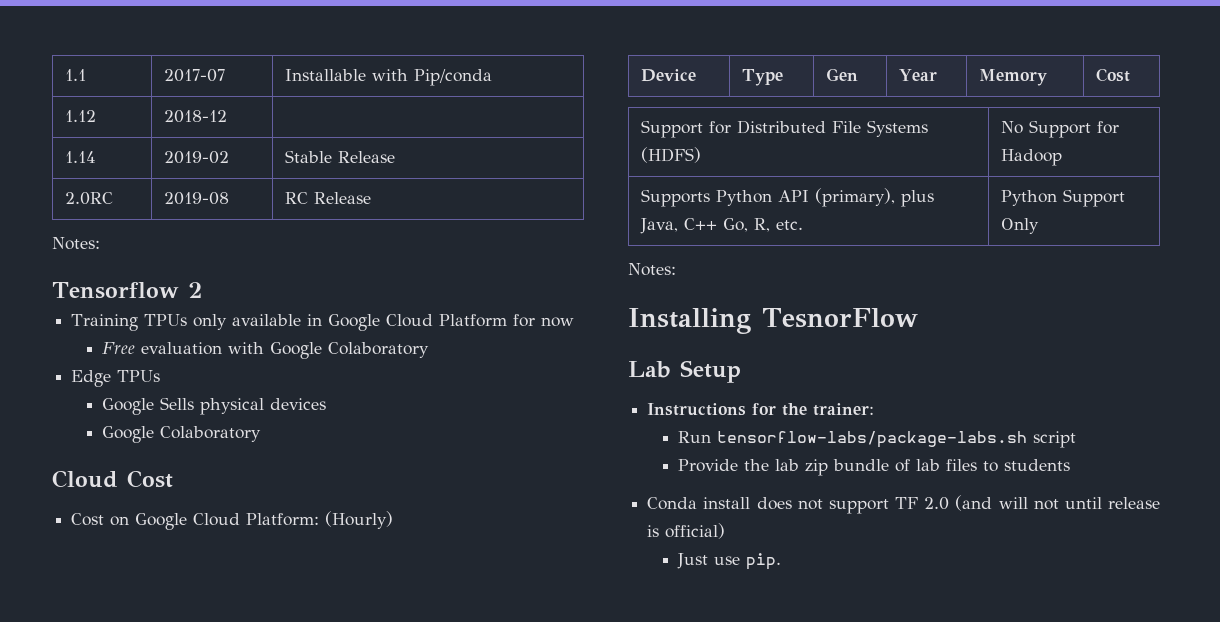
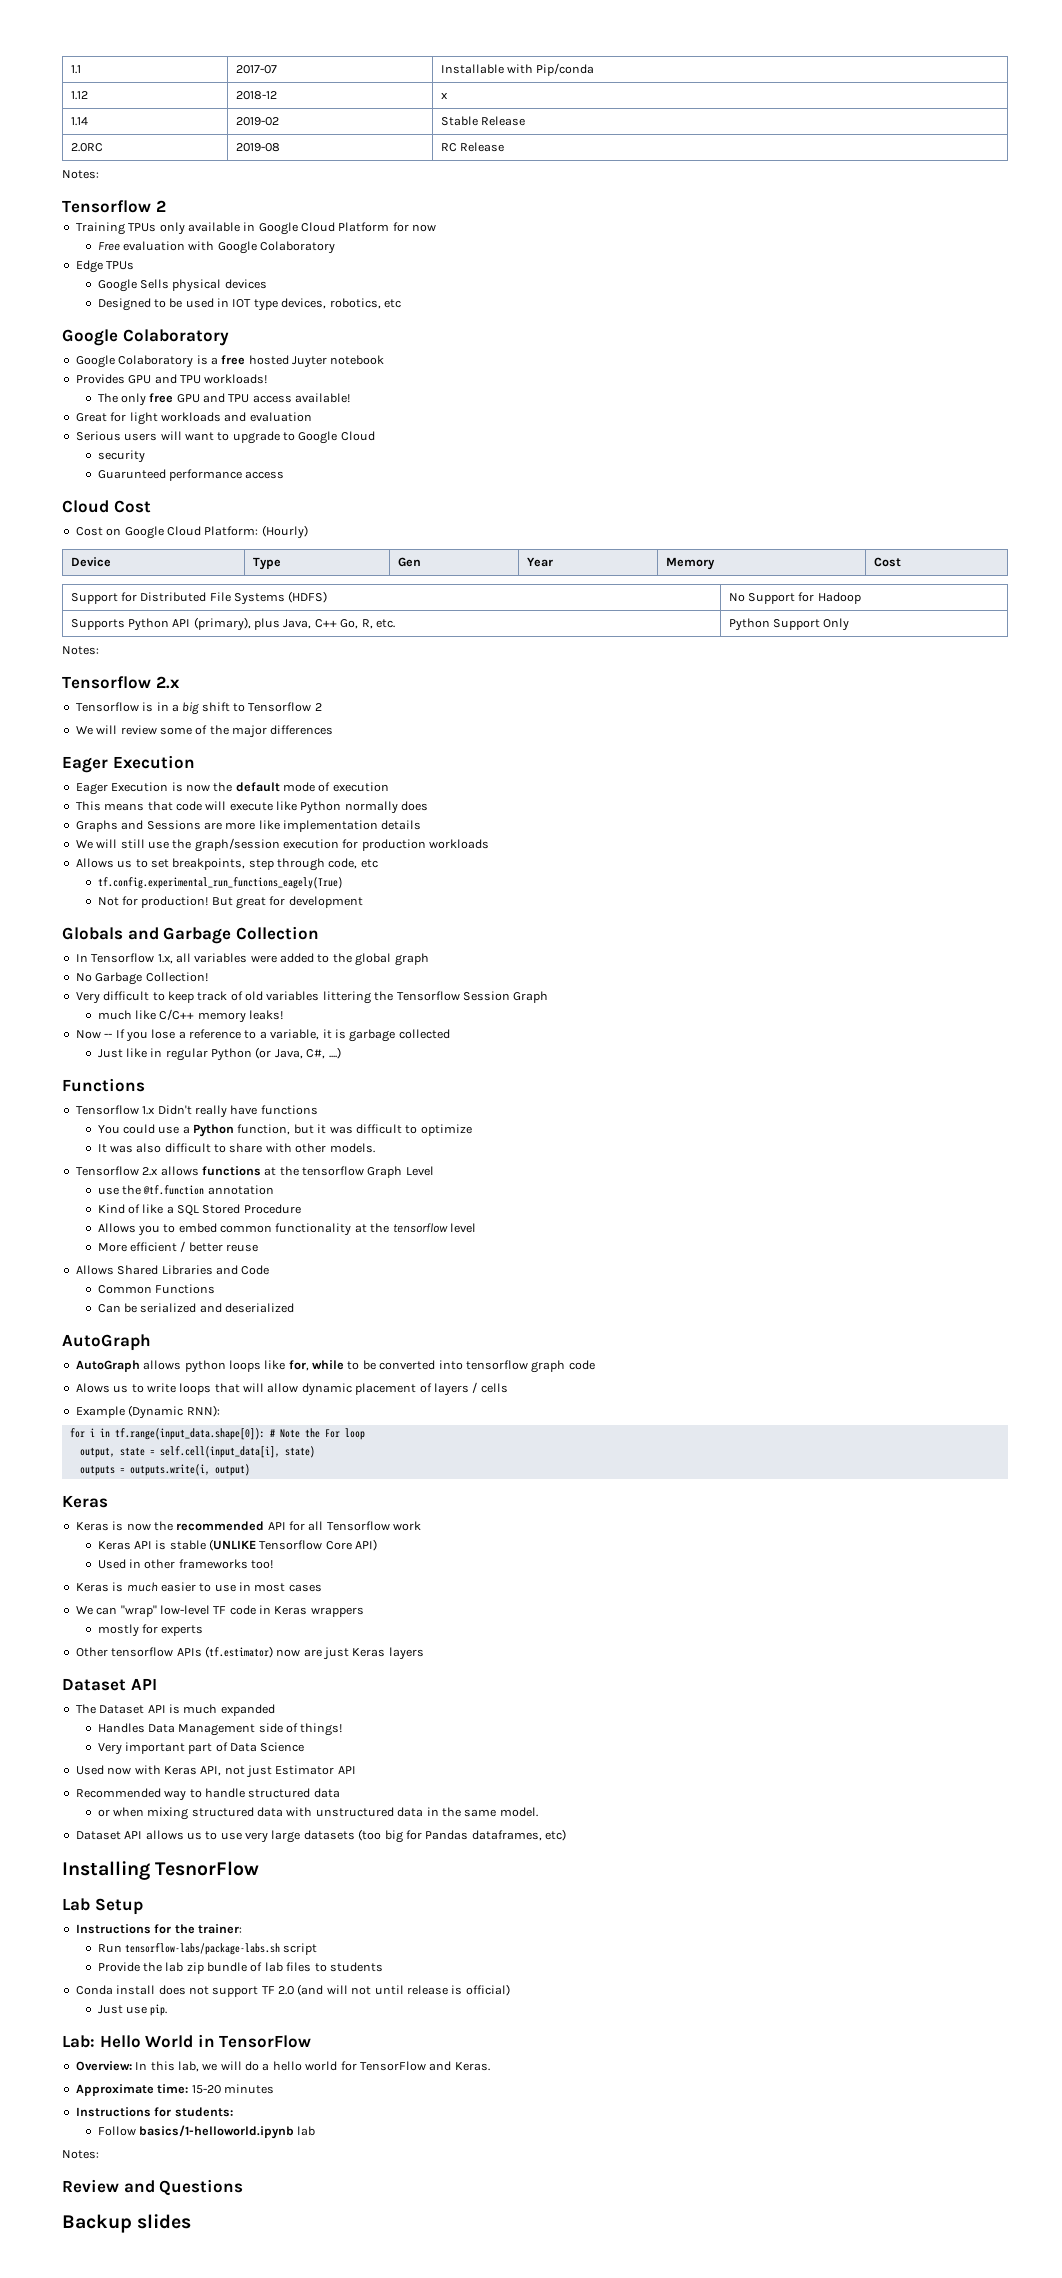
- 1.12 | 2018-12 |
+ 1.12 | 2018-12 | x
  Google Sells physical devices
+ Designed to be used in IOT type devices, robotics, etc
  Google Colaboratory
+ Google Colaboratory is a free hosted Juyter notebook
+ Provides GPU and TPU workloads!
+ The only free GPU and TPU access available!
+ Great for light workloads and evaluation
+ Serious users will want to upgrade to Google Cloud
+ security
+ Guarunteed performance access
  Supports Python API (primary), plus Java, C++ Go, R, etc. | Python Support Only
  Notes:
+ Tensorflow 2.x
+ Tensorflow is in a big shift to Tensorflow 2
+ We will review some of the major differences
+ Eager Execution
+ Eager Execution is now the default mode of execution
+ This means that code will execute like Python normally does
+ Graphs and Sessions are more like implementation details
+ We will still use the graph/session execution for production workloads
+ Allows us to set breakpoints, step through code, etc
+ tf.config.experimental_run_functions_eagely(True)
+ Not for production! But great for development
+ Globals and Garbage Collection
+ In Tensorflow 1.x, all variables were added to the global graph
+ No Garbage Collection!
+ Very difficult to keep track of old variables littering the Tensorflow Session Graph
+ much like C/C++ memory leaks!
+ Now -- If you lose a reference to a variable, it is garbage collected
+ Just like in regular Python (or Java, C#, ....)
+ Functions
+ Tensorflow 1.x Didn't really have functions
+ You could use a Python function, but it was difficult to optimize
+ It was also difficult to share with other models.
+ Tensorflow 2.x allows functions at the tensorflow Graph Level
+ use the @tf.function annotation
+ Kind of like a SQL Stored Procedure
+ Allows you to embed common functionality at the tensorflow level
+ More efficient / better reuse
+ Allows Shared Libraries and Code
+ Common Functions
+ Can be serialized and deserialized
+ AutoGraph
+ AutoGraph allows python loops like for, while to be converted into tensorflow graph code
+ Alows us to write loops that will allow dynamic placement of layers / cells
+ Example (Dynamic RNN):
+ for i in tf.range(input_data.shape[0]): # Note the For loop
+ output, state = self.cell(input_data[i], state)
+ outputs = outputs.write(i, output)
+ Keras
+ Keras is now the recommended API for all Tensorflow work
+ Keras API is stable (UNLIKE Tensorflow Core API)
+ Used in other frameworks too!
+ Keras is much easier to use in most cases
+ We can "wrap" low-level TF code in Keras wrappers
+ mostly for experts
+ Other tensorflow APIs (tf.estimator) now are just Keras layers
+ Dataset API
+ The Dataset API is much expanded
+ Handles Data Management side of things!
+ Very important part of Data Science
+ Used now with Keras API, not just Estimator API
+ Recommended way to handle structured data
+ or when mixing structured data with unstructured data in the same model.
+ Dataset API allows us to use very large datasets (too big for Pandas dataframes, etc)
+ Lab: Hello World in TensorFlow
+ Overview: In this lab, we will do a hello world for TensorFlow and Keras.
+ Approximate time: 15-20 minutes
+ Instructions for students:
+ Follow basics/1-helloworld.ipynb lab
+ Notes:
+ Review and Questions
+ Backup slides

